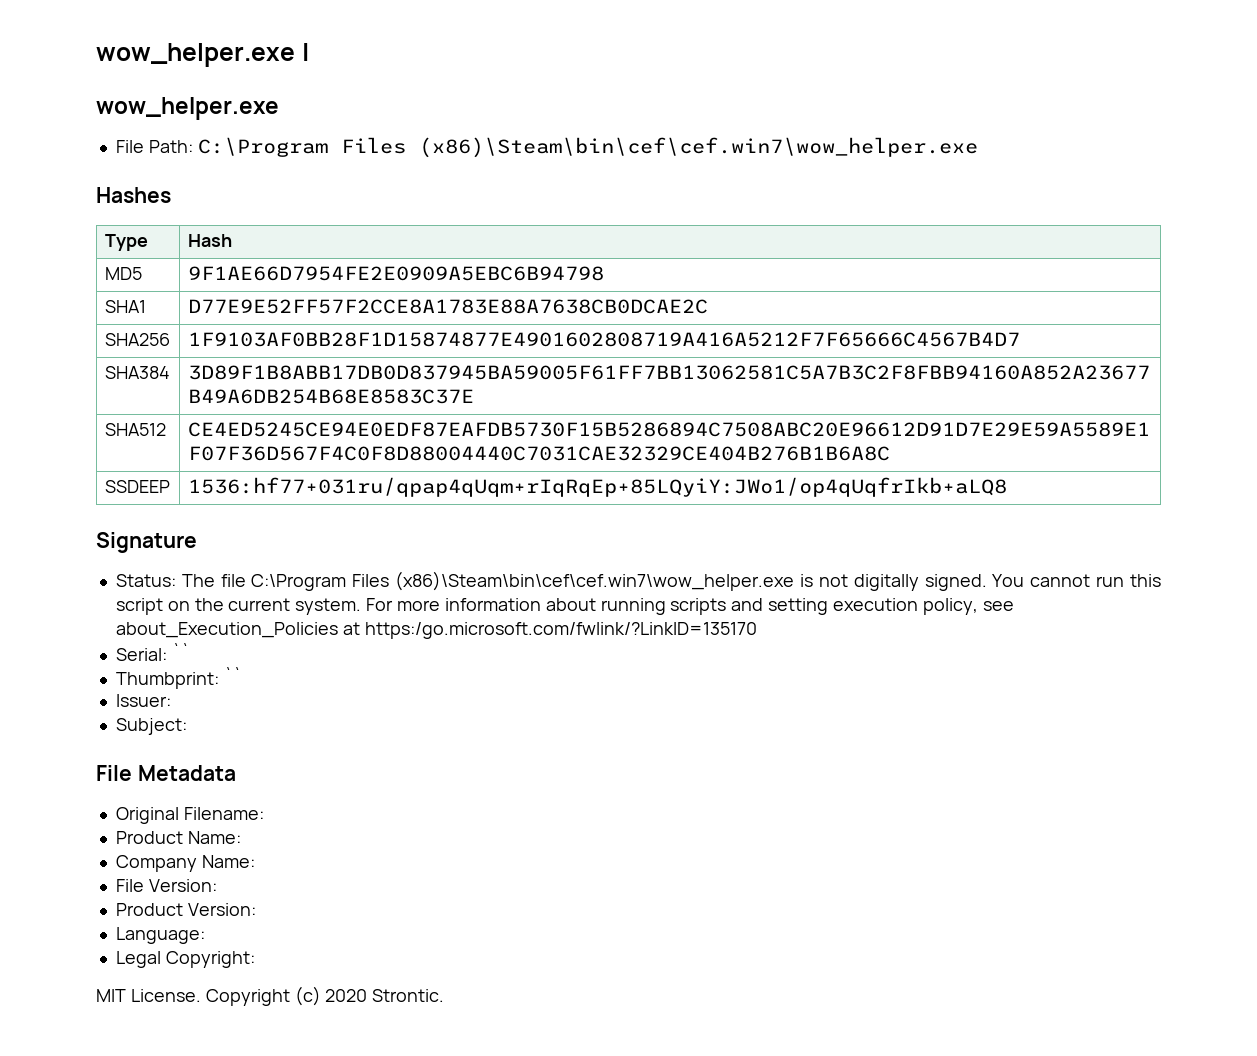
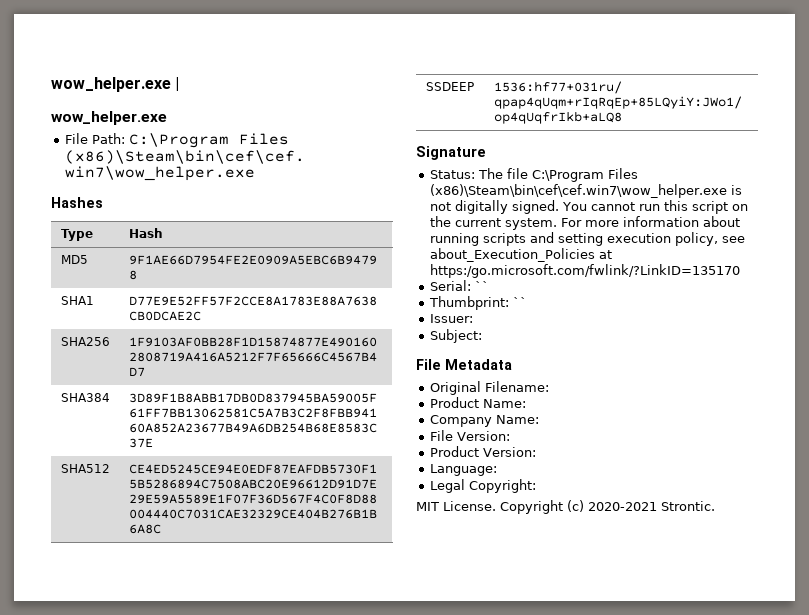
- Copyright (c) 2020 Strontic.
+ Copyright (c) 2020-2021 Strontic.

